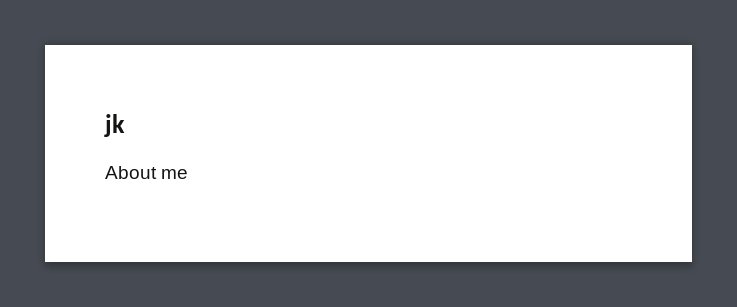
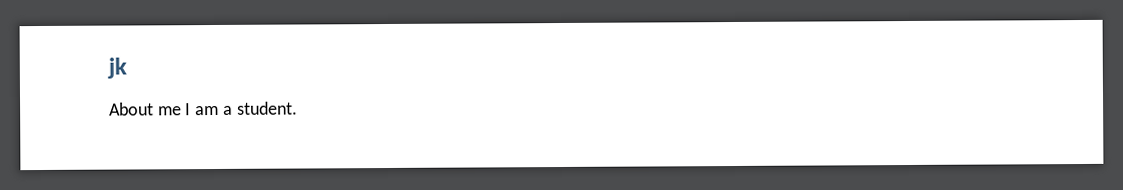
- About me
+ About me I am a student.

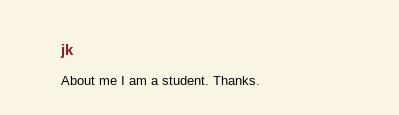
+ Thanks.

